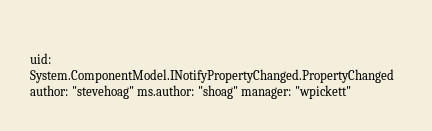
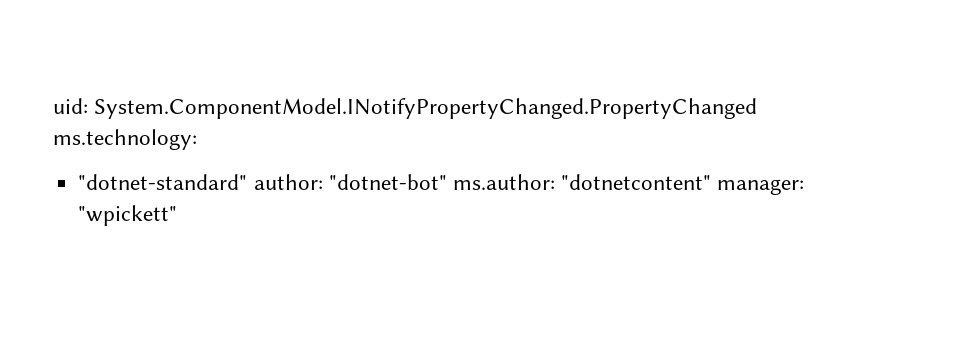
- uid: System.ComponentModel.INotifyPropertyChanged.PropertyChanged author: "stevehoag" ms.author: "shoag" manager: "wpickett"
+ uid: System.ComponentModel.INotifyPropertyChanged.PropertyChanged ms.technology:
+ "dotnet-standard" author: "dotnet-bot" ms.author: "dotnetcontent" manager: "wpickett"

